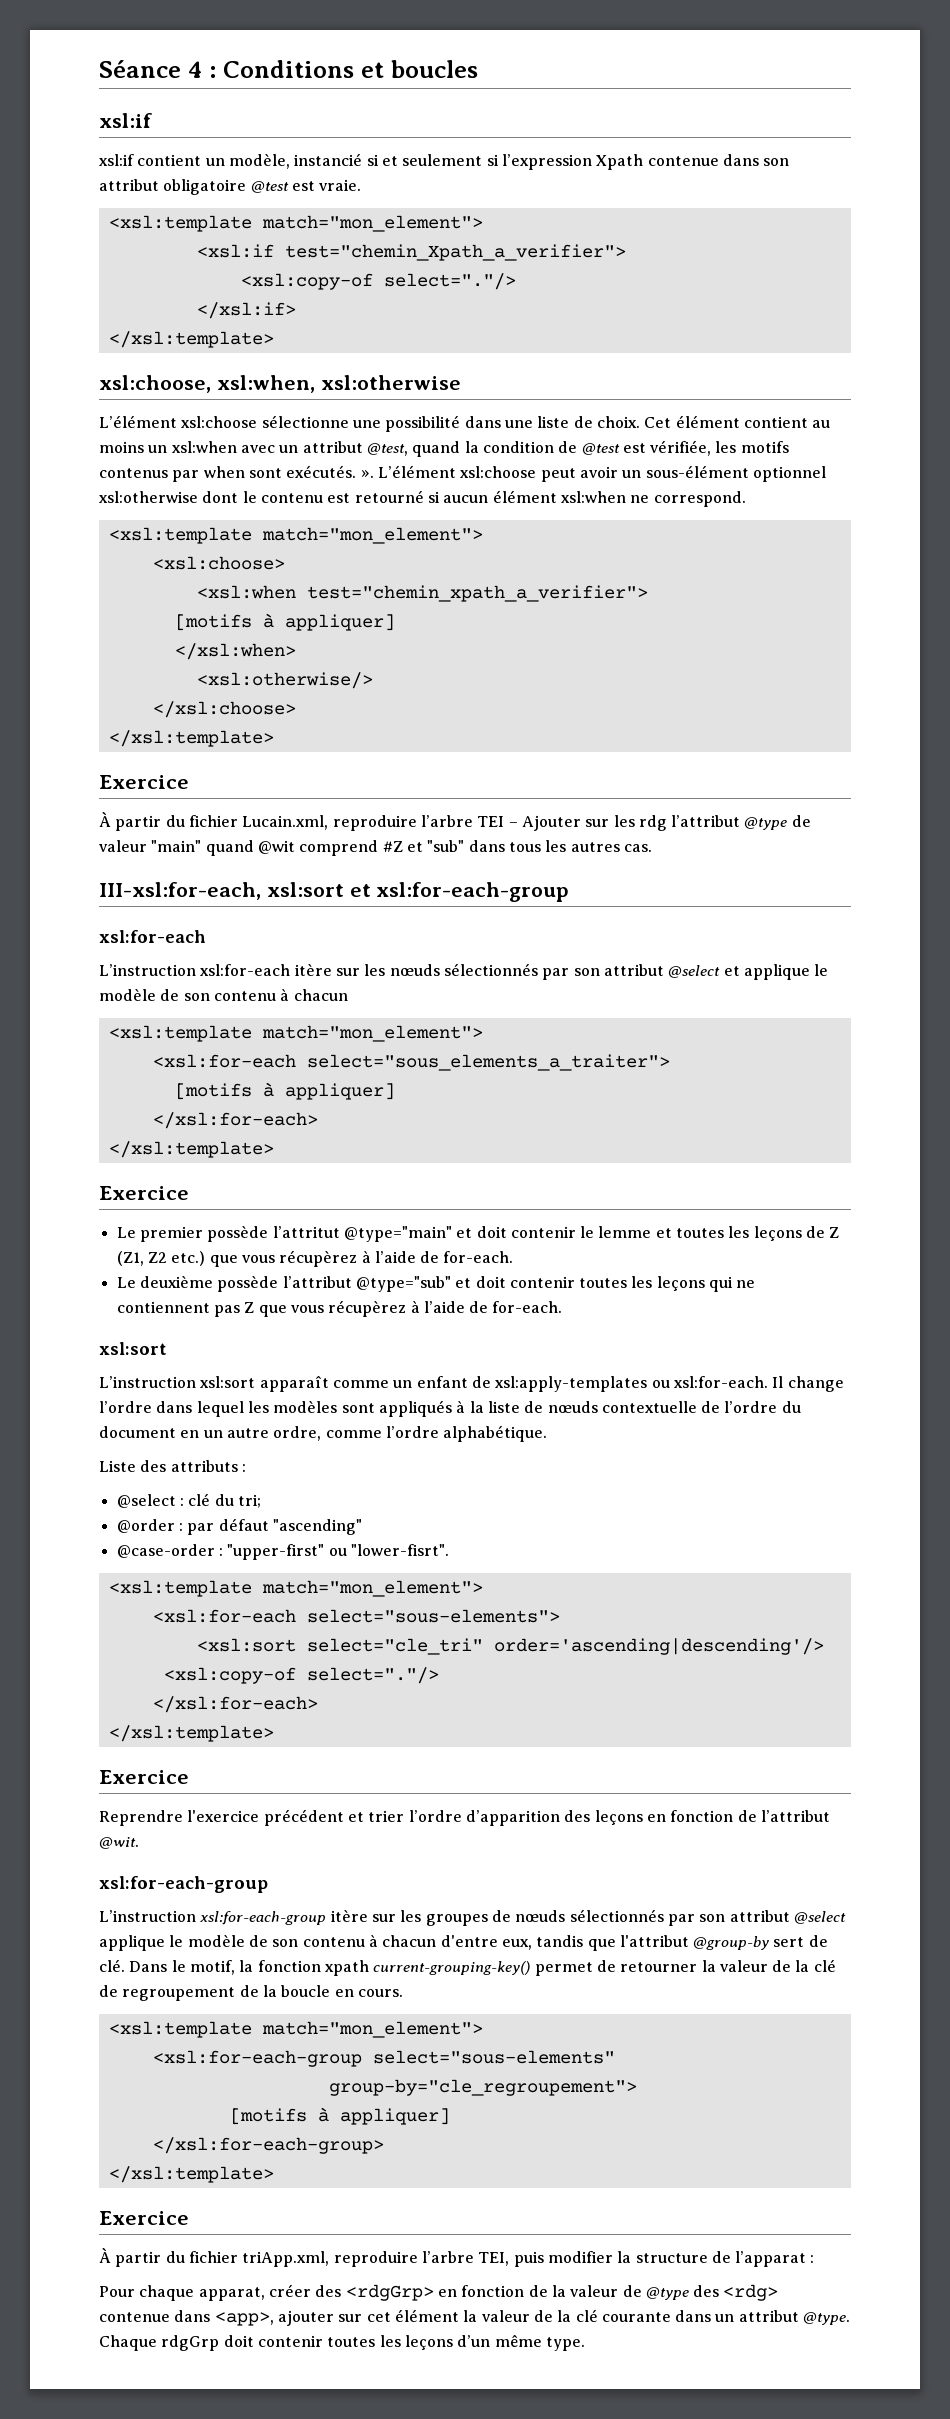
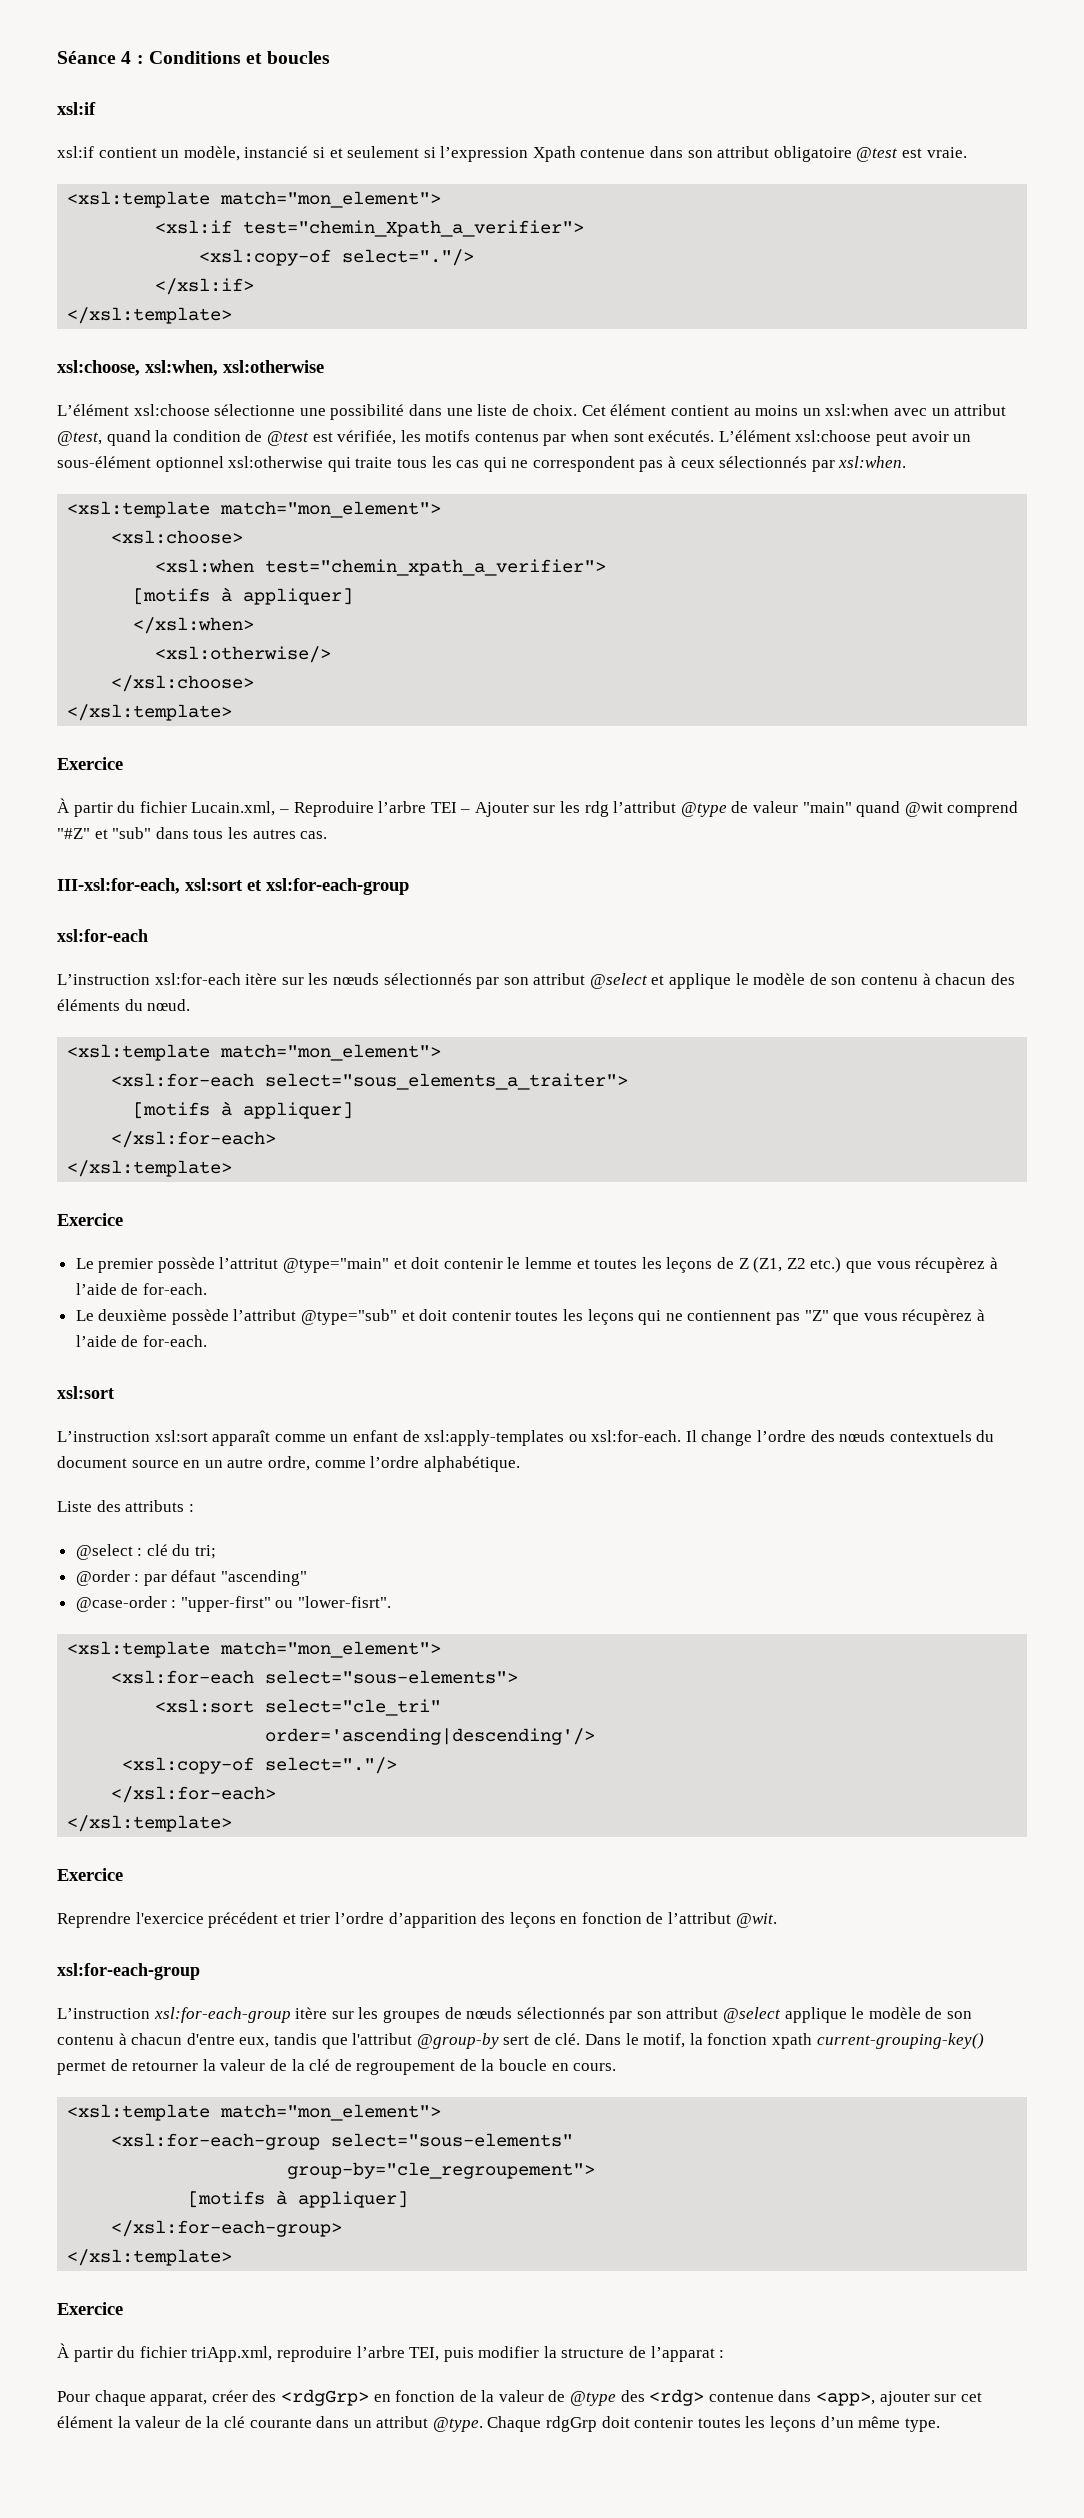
- Cet élément contient au moins un xsl:when avec un attribut @test, quand la condition de @test est vérifiée, les motifs contenus par when sont exécutés. ».
+ Cet élément contient au moins un xsl:when avec un attribut @test, quand la condition de @test est vérifiée, les motifs contenus par when sont exécutés.
- L’élément xsl:choose peut avoir un sous-élément optionnel xsl:otherwise dont le contenu est retourné si aucun élément xsl:when ne correspond.
+ L’élément xsl:choose peut avoir un sous-élément optionnel xsl:otherwise qui traite tous les cas qui ne correspondent pas à ceux sélectionnés par xsl:when.
- À partir du fichier Lucain.xml, reproduire l’arbre TEI – Ajouter sur les rdg l’attribut @type de valeur "main" quand @wit comprend #Z et "sub" dans tous les autres cas.
+ À partir du fichier Lucain.xml, – Reproduire l’arbre TEI – Ajouter sur les rdg l’attribut @type de valeur "main" quand @wit comprend "#Z" et "sub" dans tous les autres cas.
- L’instruction xsl:for-each itère sur les nœuds sélectionnés par son attribut @select et applique le modèle de son contenu à chacun
+ L’instruction xsl:for-each itère sur les nœuds sélectionnés par son attribut @select et applique le modèle de son contenu à chacun des éléments du nœud.
- Le deuxième possède l’attribut @type="sub" et doit contenir toutes les leçons qui ne contiennent pas Z que vous récupèrez à l’aide de for-each.
+ Le deuxième possède l’attribut @type="sub" et doit contenir toutes les leçons qui ne contiennent pas "Z" que vous récupèrez à l’aide de for-each.
- Il change l’ordre dans lequel les modèles sont appliqués à la liste de nœuds contextuelle de l’ordre du document en un autre ordre, comme l’ordre alphabétique.
+ Il change l’ordre des nœuds contextuels du document source en un autre ordre, comme l’ordre alphabétique.
- <xsl:sort select="cle_tri" order='ascending|descending'/>
+ <xsl:sort select="cle_tri"
+ order='ascending|descending'/>

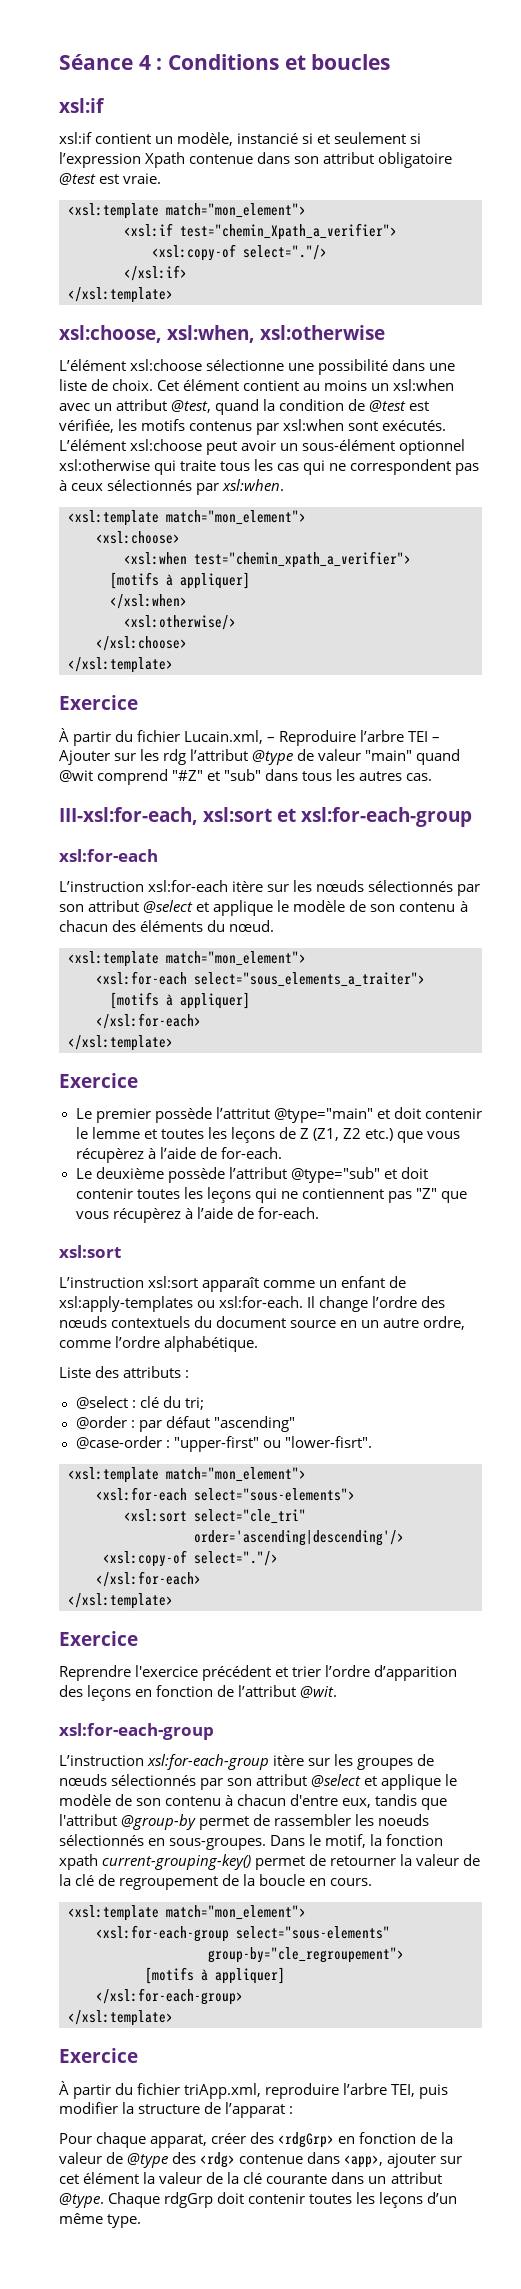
- Cet élément contient au moins un xsl:when avec un attribut @test, quand la condition de @test est vérifiée, les motifs contenus par when sont exécutés.
+ Cet élément contient au moins un xsl:when avec un attribut @test, quand la condition de @test est vérifiée, les motifs contenus par xsl:when sont exécutés.
- L’instruction xsl:for-each-group itère sur les groupes de nœuds sélectionnés par son attribut @select applique le modèle de son contenu à chacun d'entre eux, tandis que l'attribut @group-by sert de clé.
+ L’instruction xsl:for-each-group itère sur les groupes de nœuds sélectionnés par son attribut @select et applique le modèle de son contenu à chacun d'entre eux, tandis que l'attribut @group-by permet de rassembler les noeuds sélectionnés en sous-groupes.

